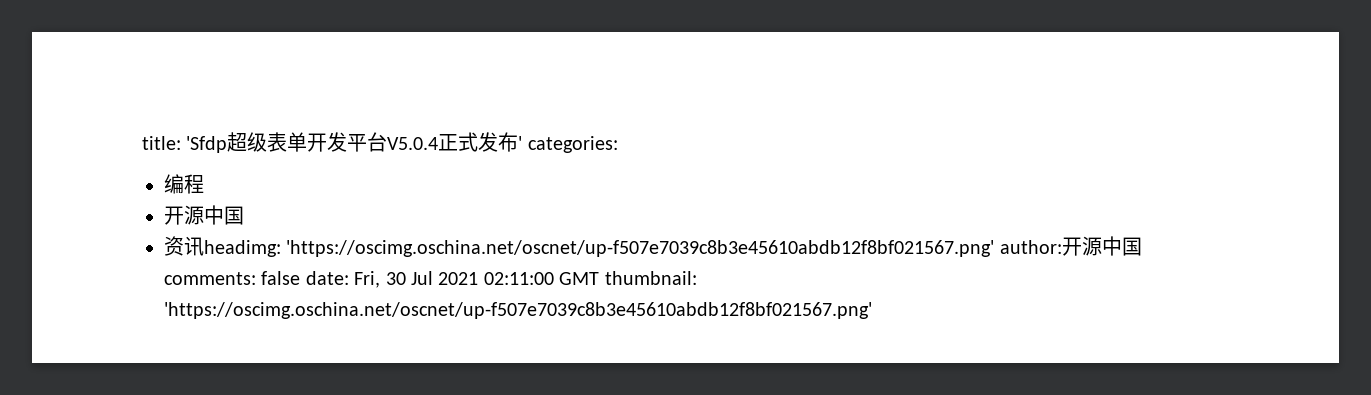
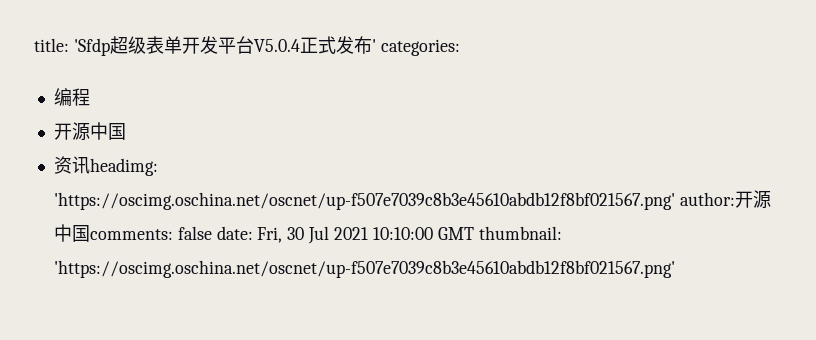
- 资讯headimg: 'https://oscimg.oschina.net/oscnet/up-f507e7039c8b3e45610abdb12f8bf021567.png' author:开源中国comments: false date: Fri, 30 Jul 2021 02:11:00 GMT thumbnail: 'https://oscimg.oschina.net/oscnet/up-f507e7039c8b3e45610abdb12f8bf021567.png'
+ 资讯headimg: 'https://oscimg.oschina.net/oscnet/up-f507e7039c8b3e45610abdb12f8bf021567.png' author:开源中国comments: false date: Fri, 30 Jul 2021 10:10:00 GMT thumbnail: 'https://oscimg.oschina.net/oscnet/up-f507e7039c8b3e45610abdb12f8bf021567.png'

